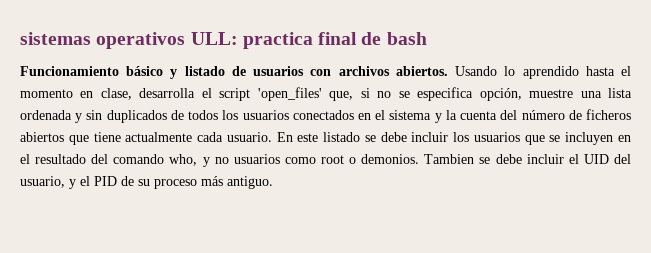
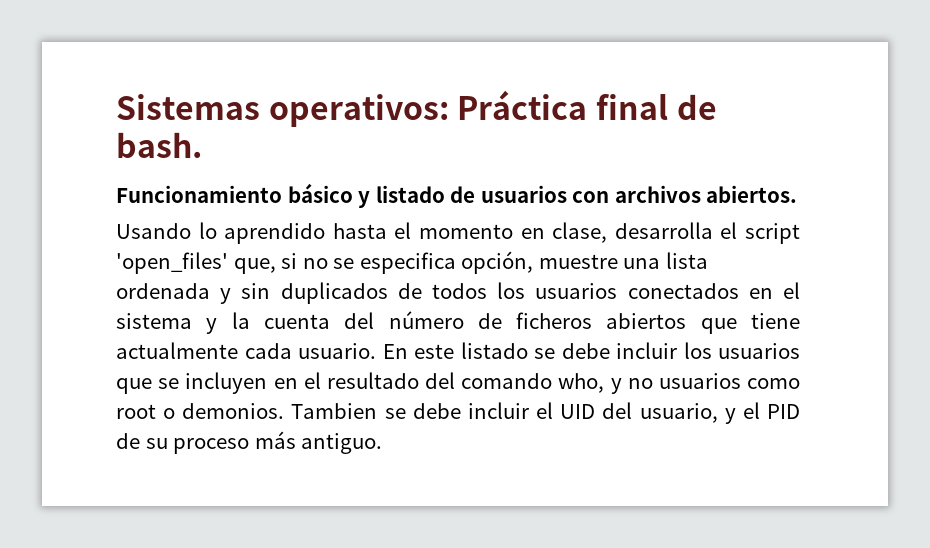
- sistemas operativos ULL: practica final de bash
+ Sistemas operativos: Práctica final de bash.
- Funcionamiento básico y listado de usuarios con archivos abiertos. Usando lo aprendido hasta el momento en clase, desarrolla el script 'open_files' que, si no se especifica opción, muestre una lista ordenada y sin duplicados de todos los usuarios conectados en el sistema y la cuenta del número de ficheros abiertos que tiene actualmente cada usuario.
+ Funcionamiento básico y listado de usuarios con archivos abiertos.
+ Usando lo aprendido hasta el momento en clase, desarrolla el script 'open_files' que, si no se especifica opción, muestre una lista ordenada y sin duplicados de todos los usuarios conectados en el sistema y la cuenta del número de ficheros abiertos que tiene actualmente cada usuario.

